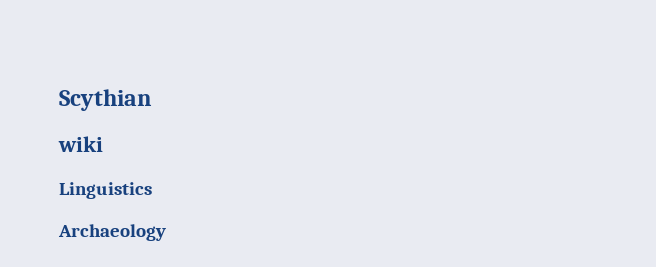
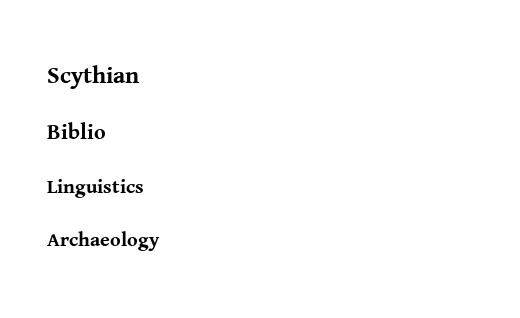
- wiki
+ Biblio

